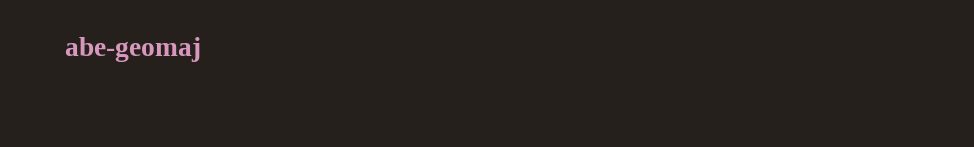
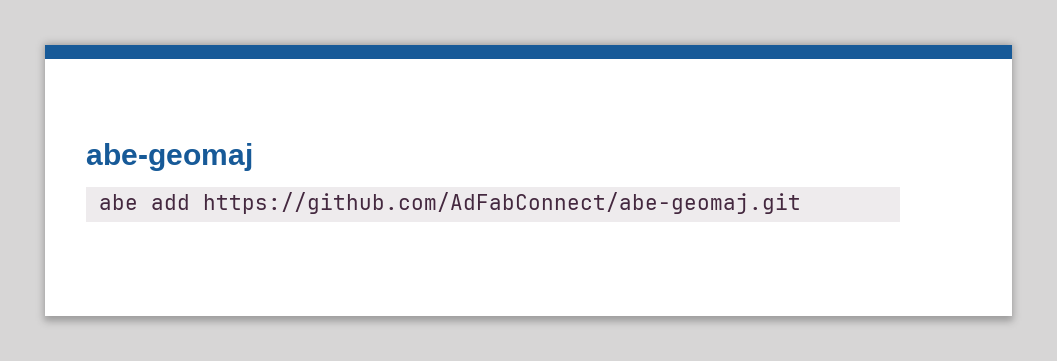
+ abe add https://github.com/AdFabConnect/abe-geomaj.git

